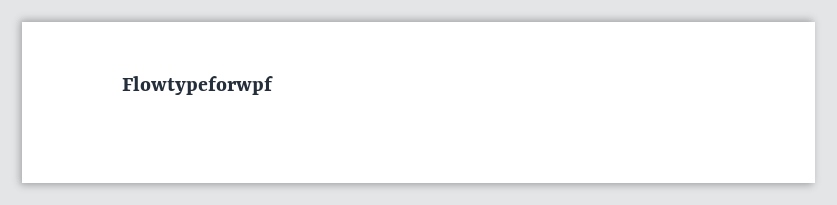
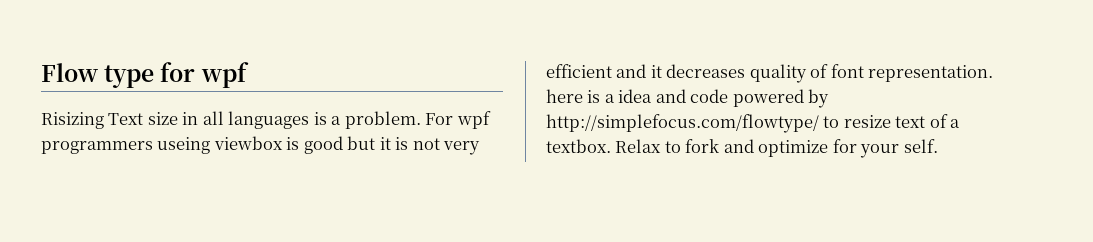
- Flowtypeforwpf
+ Flow type for wpf
+ Risizing Text size in all languages is a problem. For wpf programmers useing viewbox is good but it is not very efficient and it decreases quality of font representation. here is a idea and code powered by http://simplefocus.com/flowtype/ to resize text of a textbox. Relax to fork and optimize for your self.

